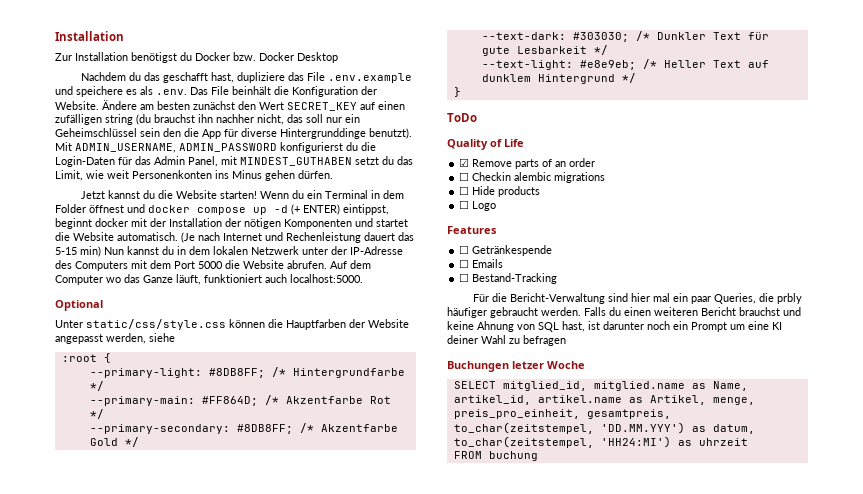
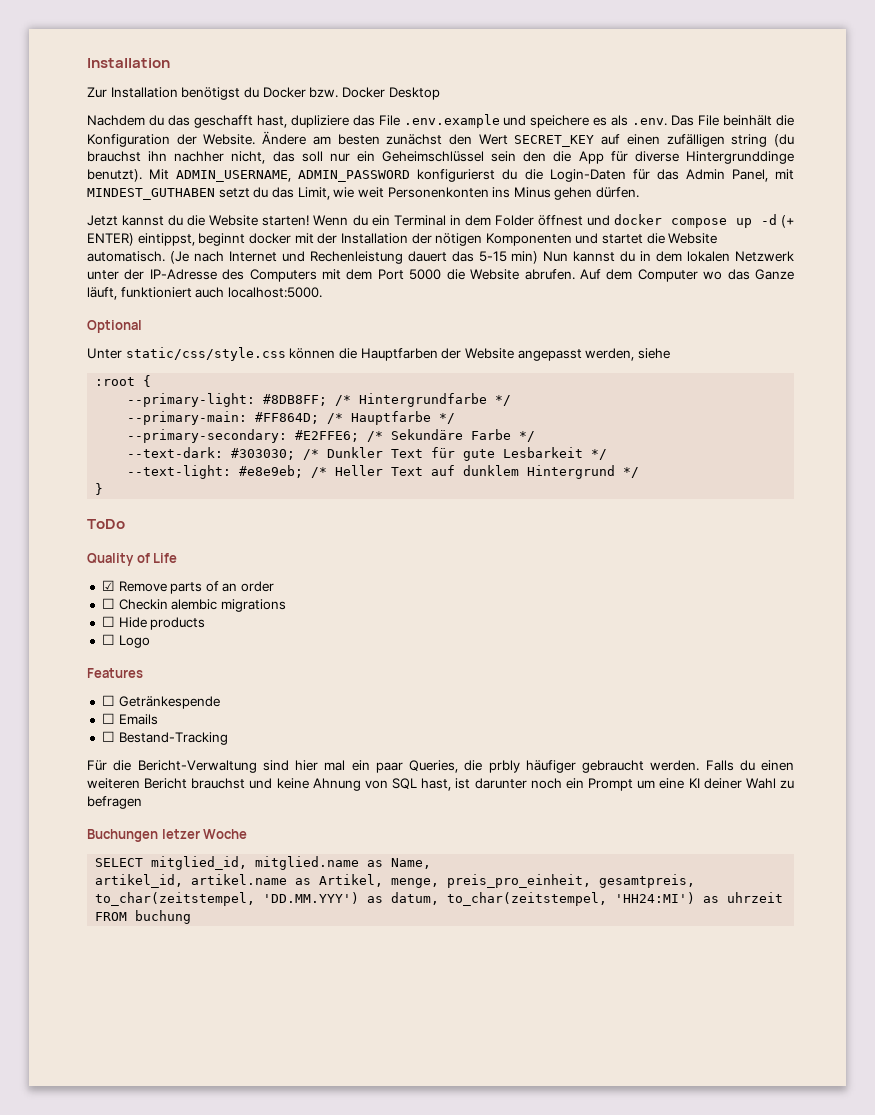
- --primary-main: #FF864D; /* Akzentfarbe Rot */
+ --primary-main: #FF864D; /* Hauptfarbe */
- --primary-secondary: #8DB8FF; /* Akzentfarbe Gold */
+ --primary-secondary: #E2FFE6; /* Sekundäre Farbe */

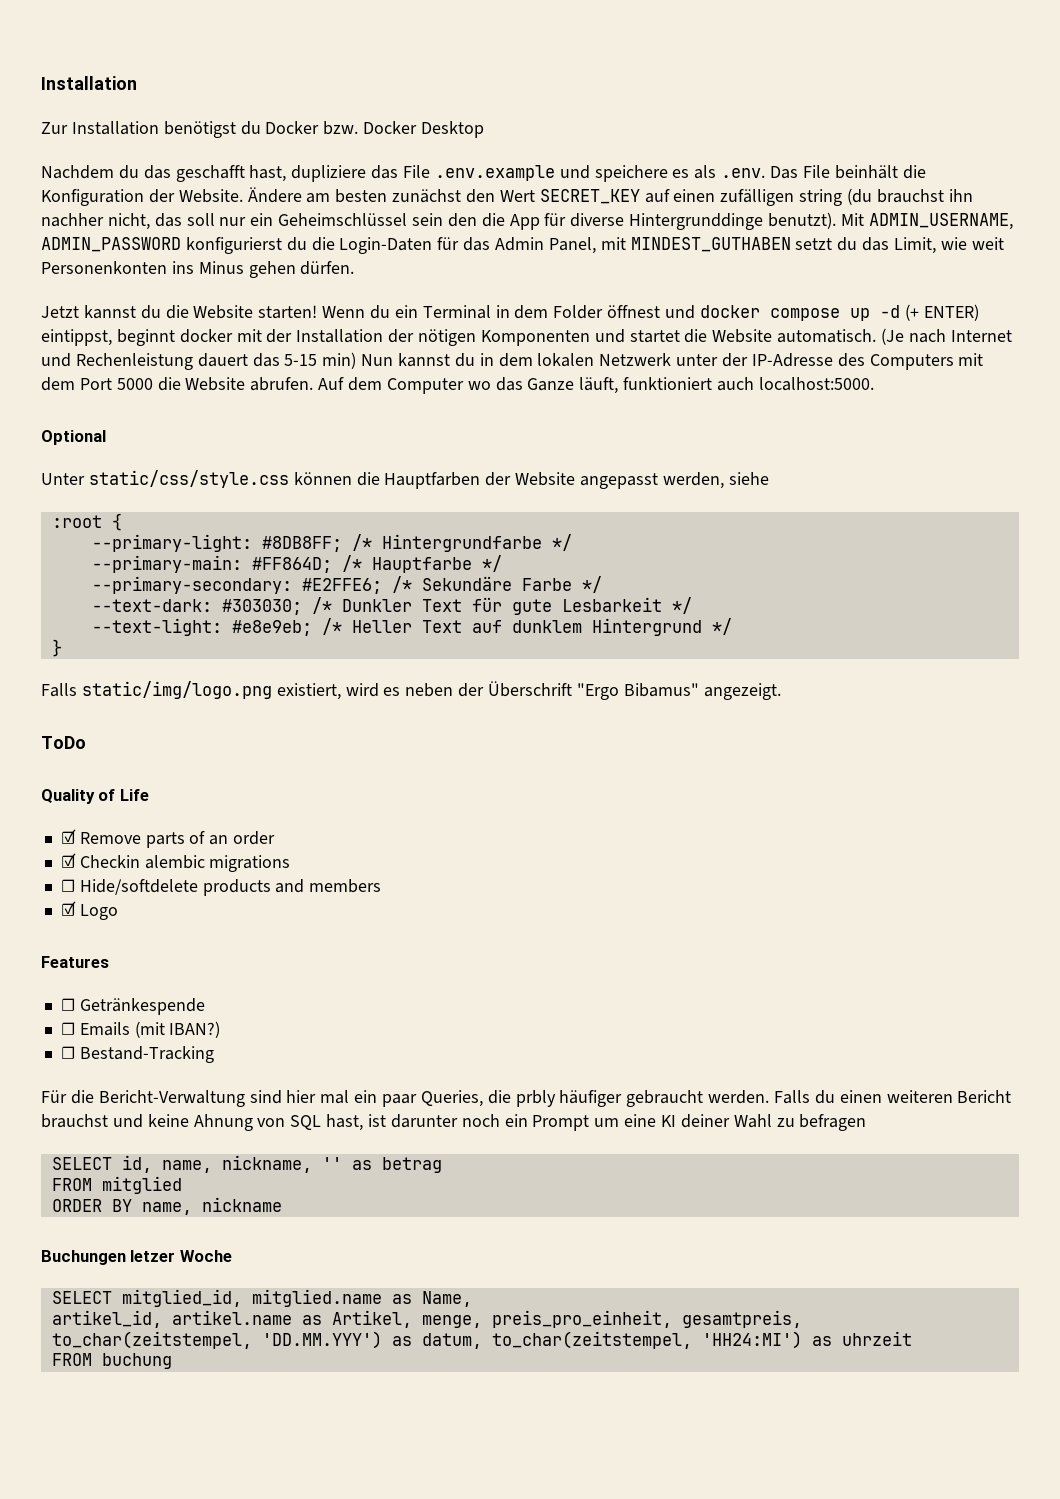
+ Falls static/img/logo.png existiert, wird es neben der Überschrift "Ergo Bibamus" angezeigt.
- ☐ Checkin alembic migrations
+ ☑ Checkin alembic migrations
- ☐ Hide products
- ☐ Logo
+ ☐ Hide/softdelete products and members
+ ☑ Logo
- ☐ Emails
+ ☐ Emails (mit IBAN?)
+ SELECT id, name, nickname, '' as betrag
+ FROM mitglied
+ ORDER BY name, nickname

